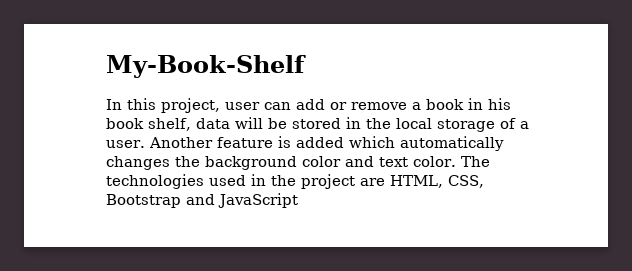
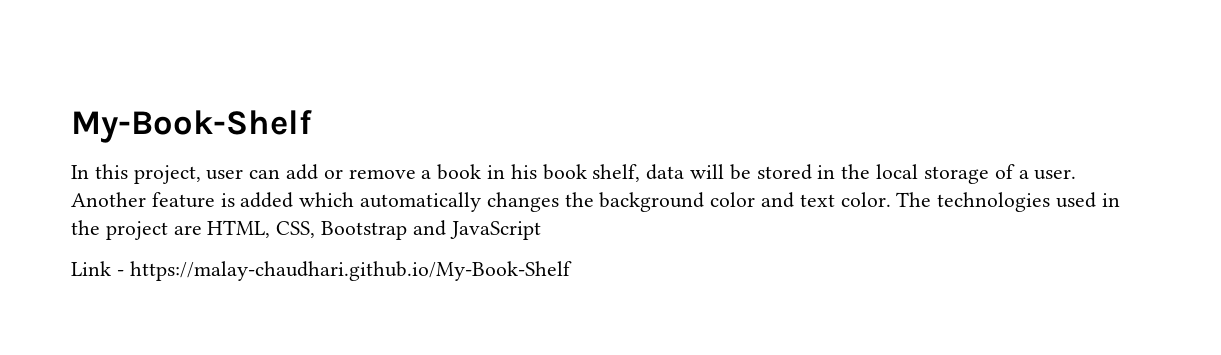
+ Link - https://malay-chaudhari.github.io/My-Book-Shelf

